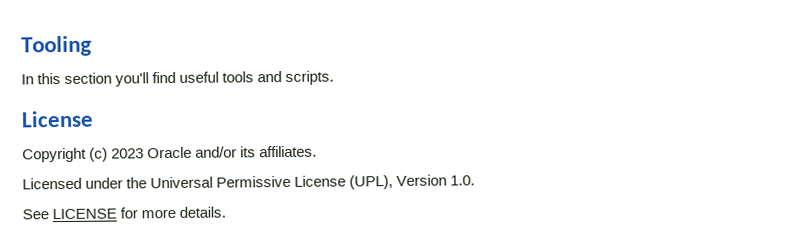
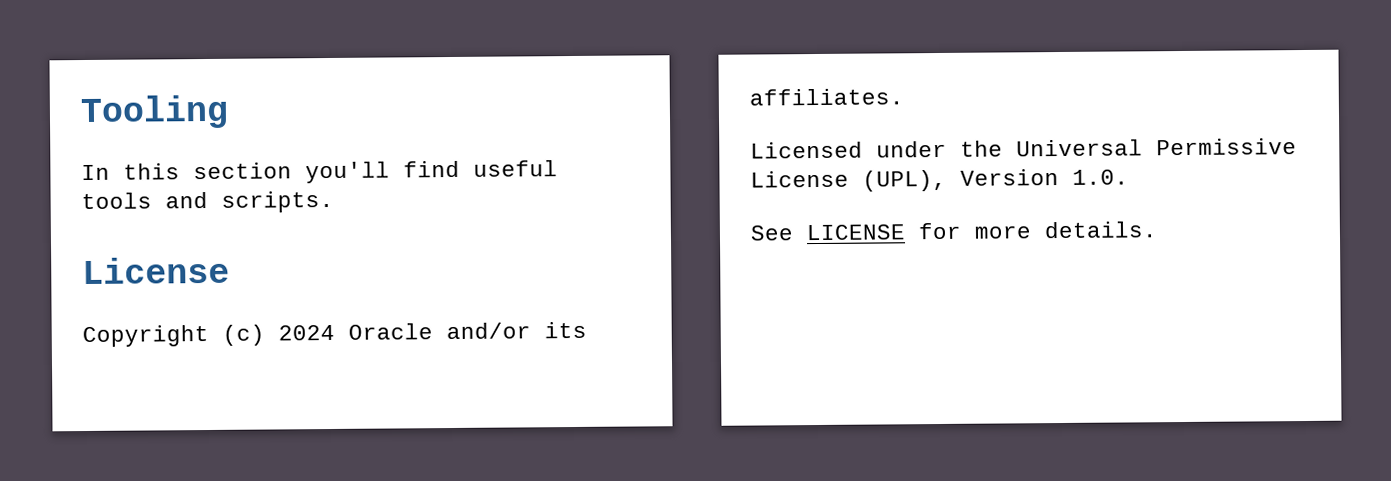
- Copyright (c) 2023 Oracle and/or its affiliates.
+ Copyright (c) 2024 Oracle and/or its affiliates.

